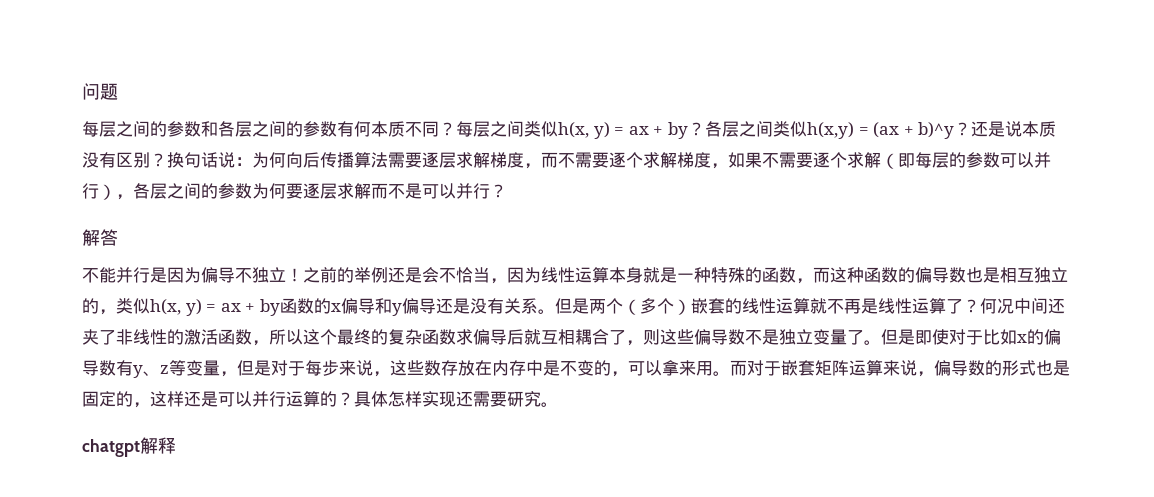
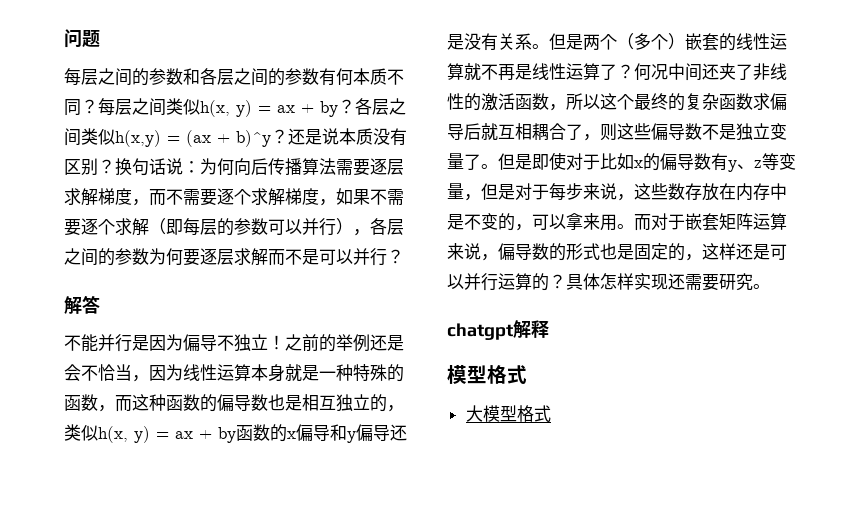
  chatgpt解释
+ 模型格式
+ 大模型格式

